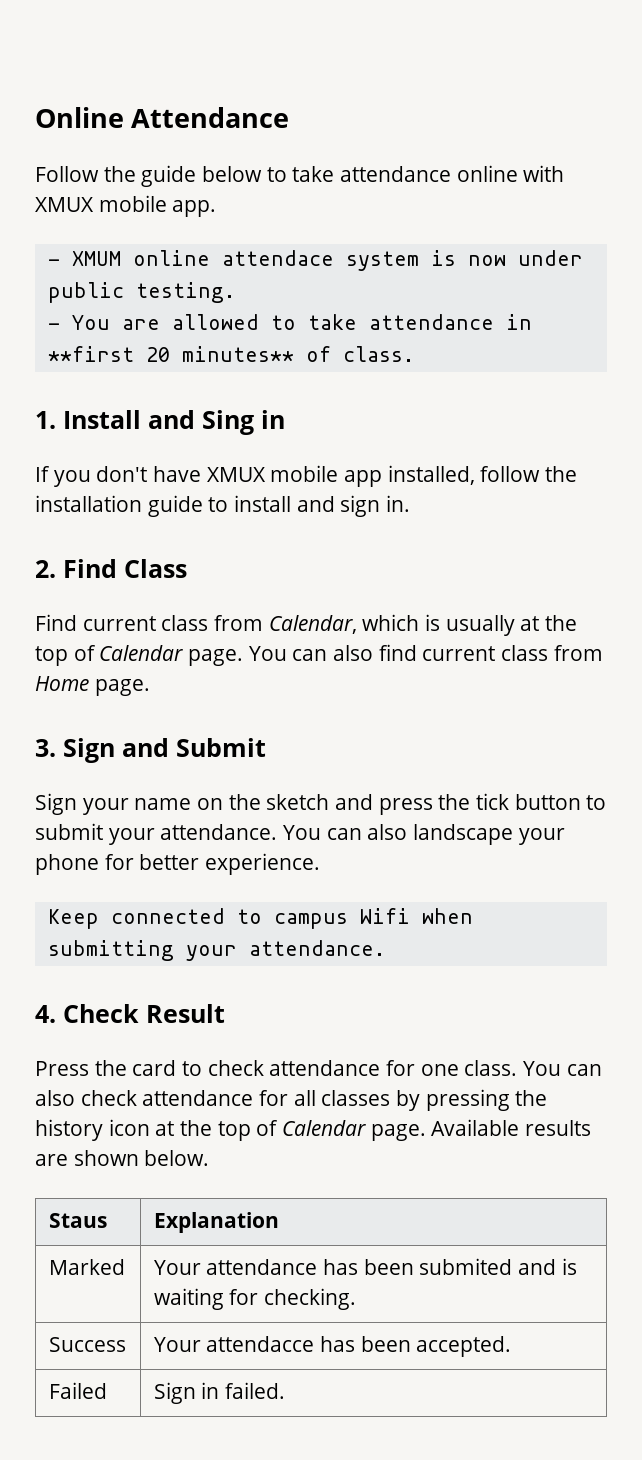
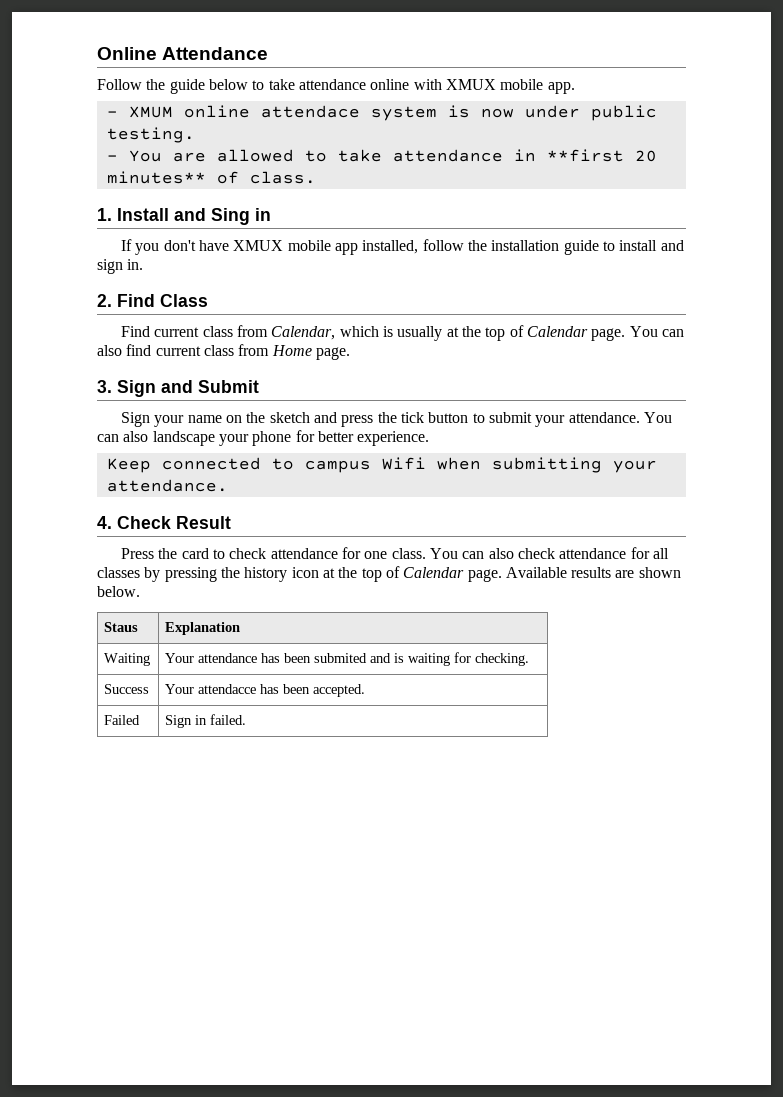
- Marked | Your attendance has been submited and is waiting for checking.
+ Waiting | Your attendance has been submited and is waiting for checking.

